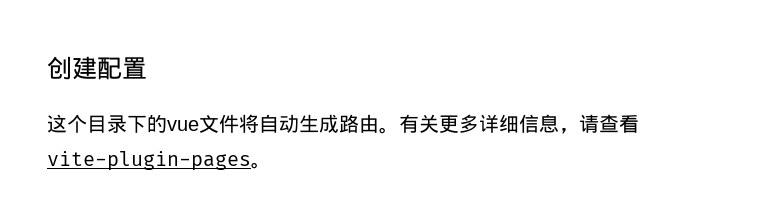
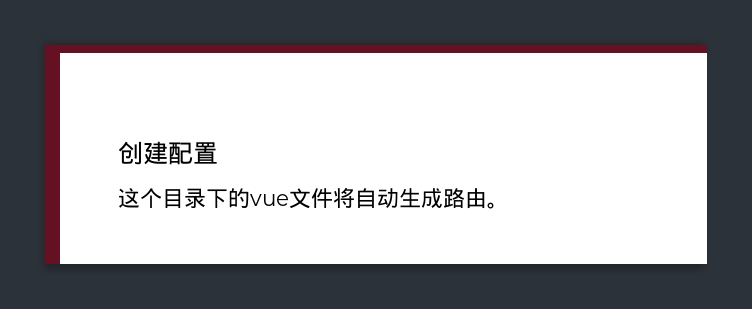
- 有关更多详细信息，请查看vite-plugin-pages。

